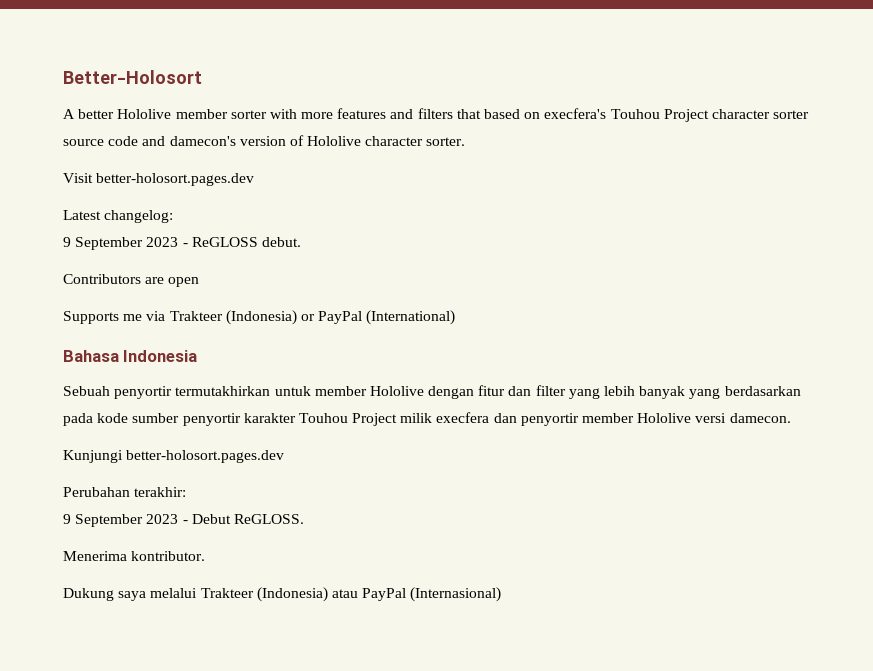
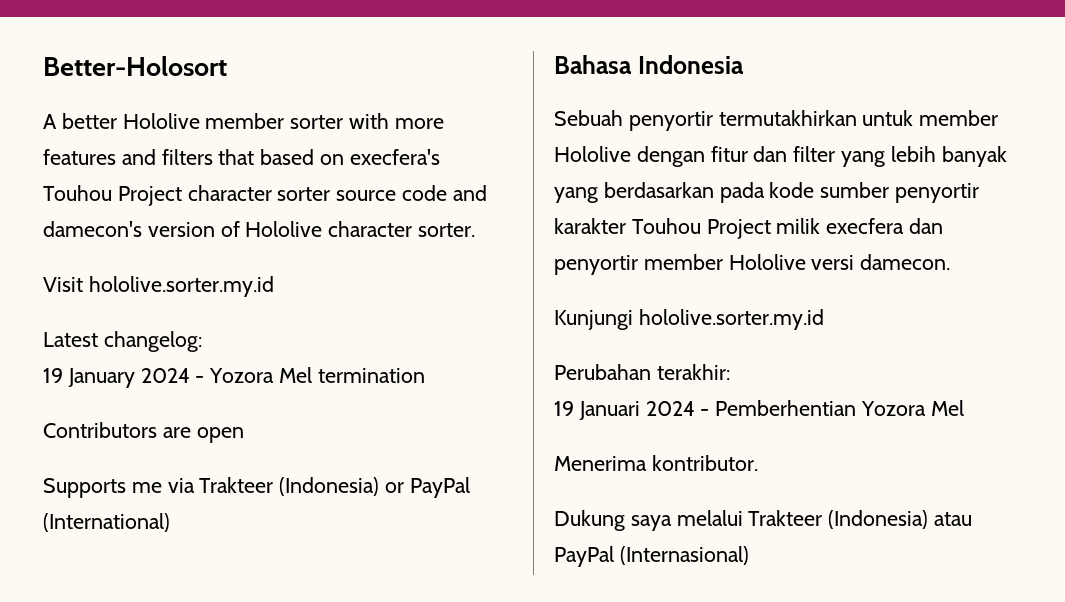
- Visit better-holosort.pages.dev
+ Visit hololive.sorter.my.id
- 9 September 2023 - ReGLOSS debut.
+ 19 January 2024 - Yozora Mel termination
- Kunjungi better-holosort.pages.dev
+ Kunjungi hololive.sorter.my.id
- 9 September 2023 - Debut ReGLOSS.
+ 19 Januari 2024 - Pemberhentian Yozora Mel

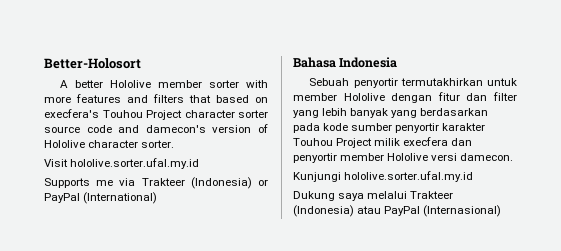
- Visit hololive.sorter.my.id
- Latest changelog:
- 19 January 2024 - Yozora Mel termination
- Contributors are open
+ Visit hololive.sorter.ufal.my.id
- Kunjungi hololive.sorter.my.id
- Perubahan terakhir:
- 19 Januari 2024 - Pemberhentian Yozora Mel
- Menerima kontributor.
+ Kunjungi hololive.sorter.ufal.my.id

